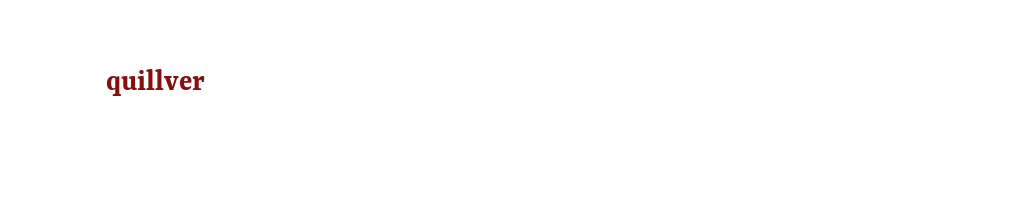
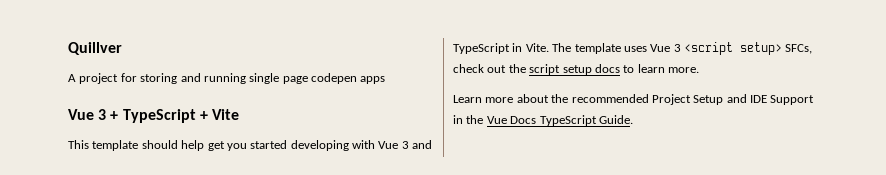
- quillver
+ Quillver
+ A project for storing and running single page codepen apps
+ Vue 3 + TypeScript + Vite
+ This template should help get you started developing with Vue 3 and TypeScript in Vite. The template uses Vue 3 <script setup> SFCs, check out the script setup docs to learn more.
+ Learn more about the recommended Project Setup and IDE Support in the Vue Docs TypeScript Guide.

